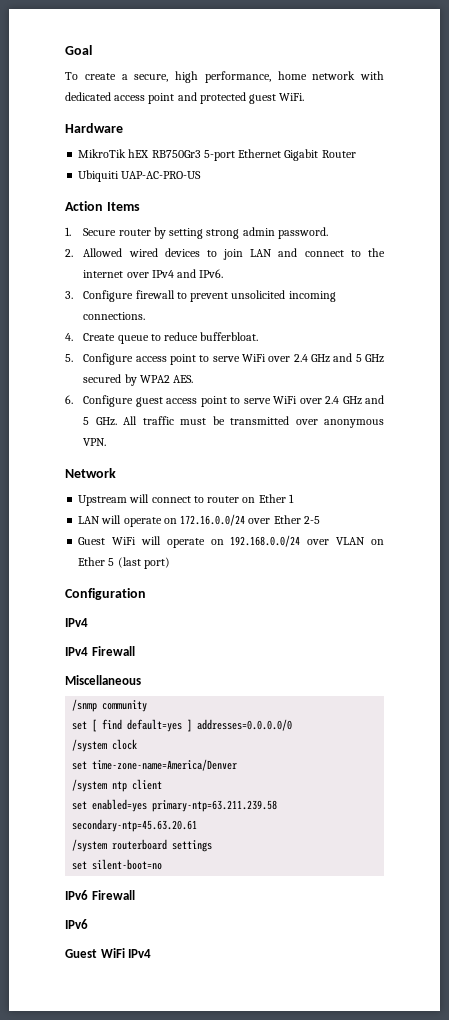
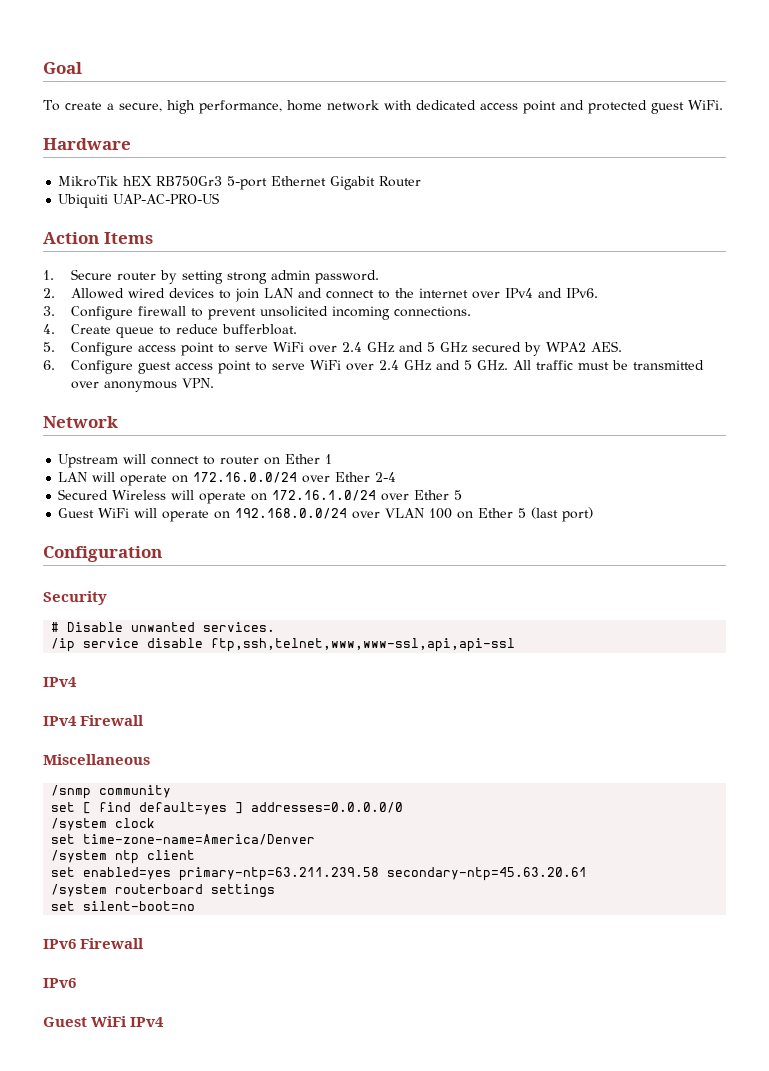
- LAN will operate on 172.16.0.0/24 over Ether 2-5
+ LAN will operate on 172.16.0.0/24 over Ether 2-4
+ Secured Wireless will operate on 172.16.1.0/24 over Ether 5
- Guest WiFi will operate on 192.168.0.0/24 over VLAN on Ether 5 (last port)
+ Guest WiFi will operate on 192.168.0.0/24 over VLAN 100 on Ether 5 (last port)
+ Security
+ # Disable unwanted services.
+ /ip service disable ftp,ssh,telnet,www,www-ssl,api,api-ssl

